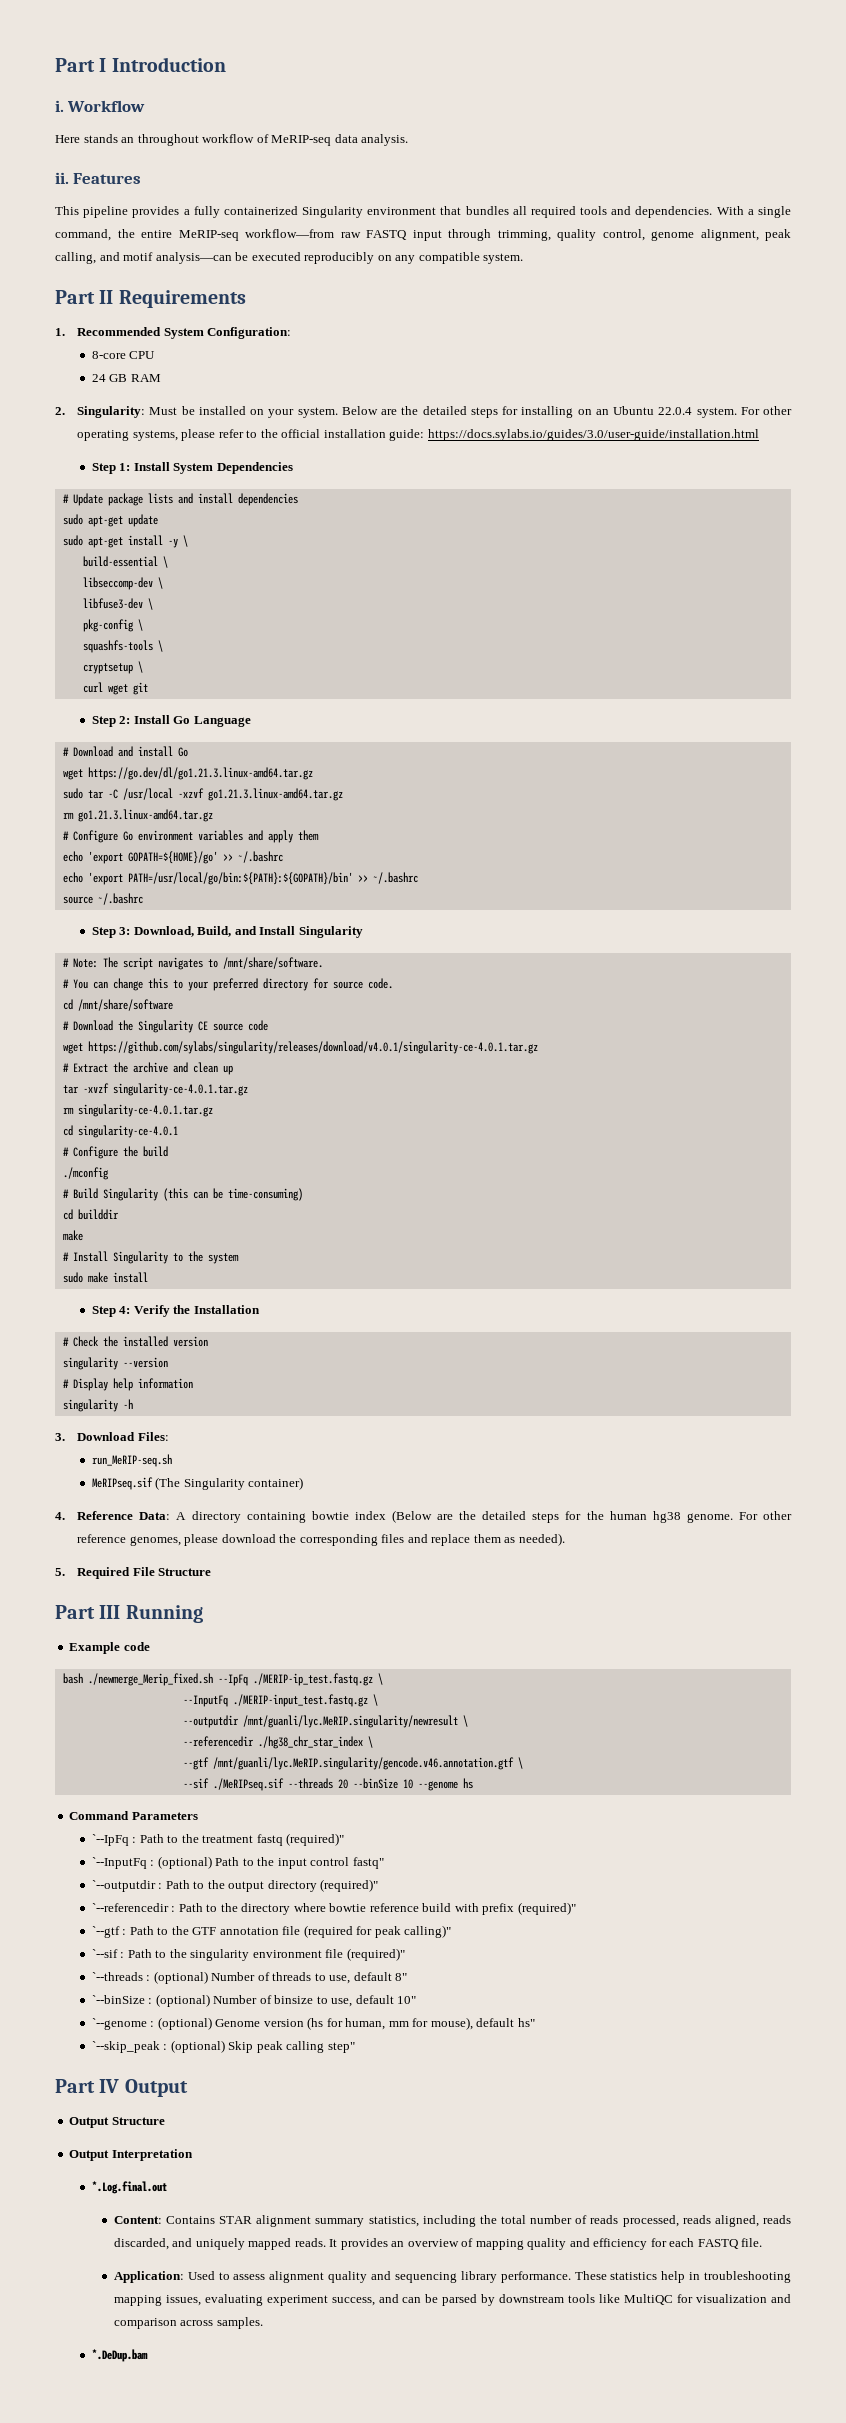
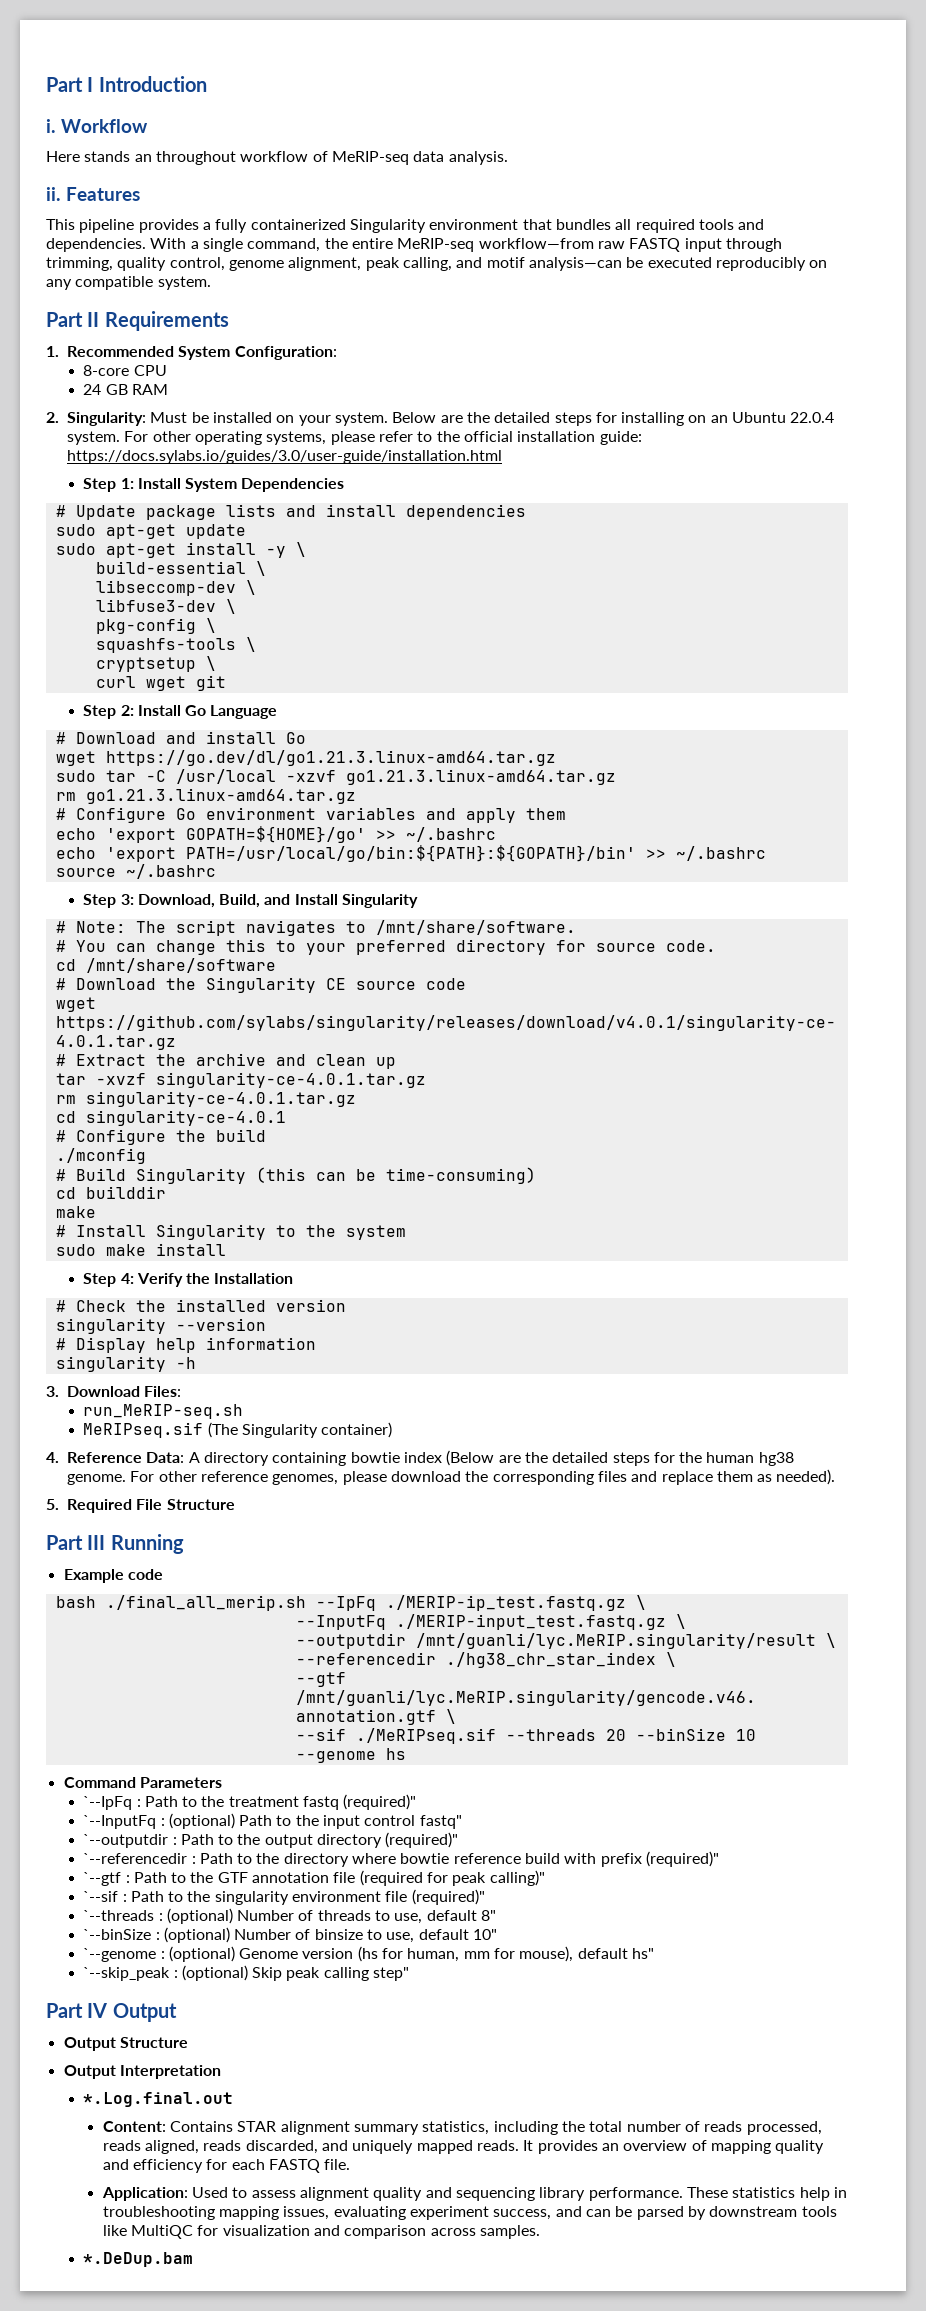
- bash ./newmerge_Merip_fixed.sh --IpFq ./MERIP-ip_test.fastq.gz \
+ bash ./final_all_merip.sh --IpFq ./MERIP-ip_test.fastq.gz \
- --outputdir /mnt/guanli/lyc.MeRIP.singularity/newresult \
+ --outputdir /mnt/guanli/lyc.MeRIP.singularity/result \

